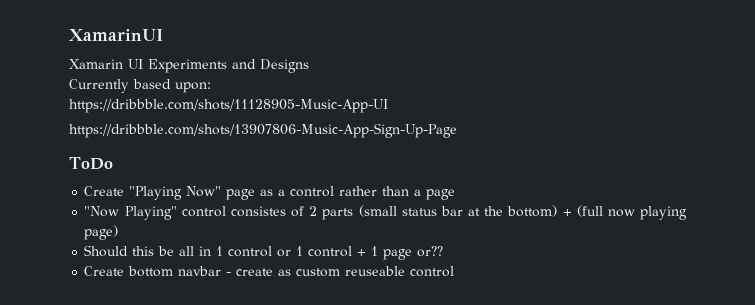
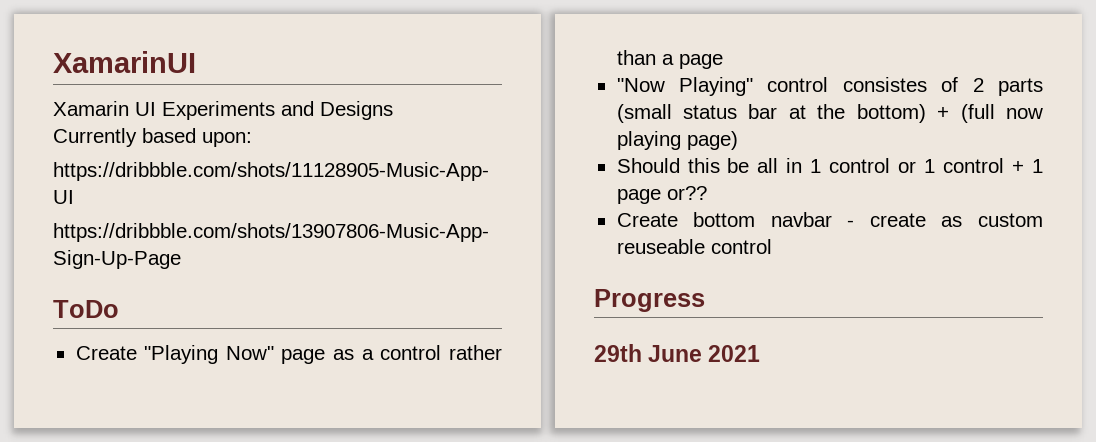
+ Progress
+ 29th June 2021

